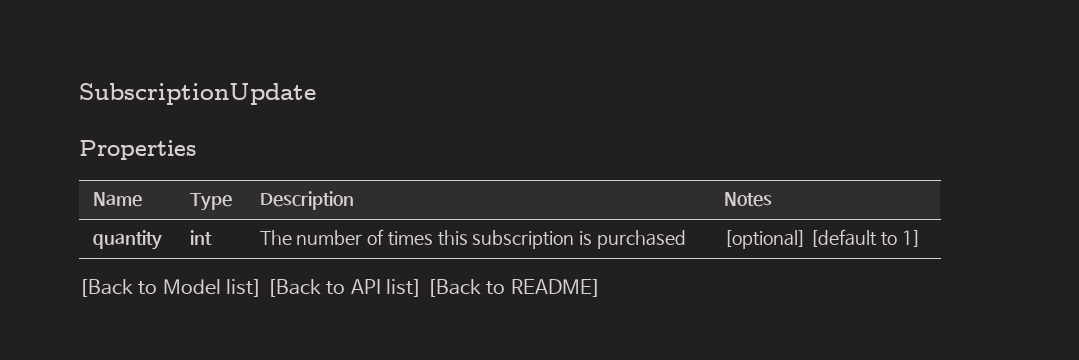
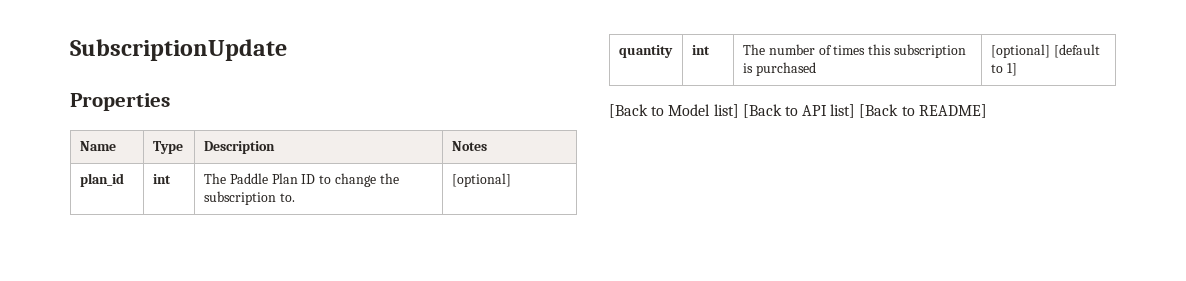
+ plan_id | int | The Paddle Plan ID to change the subscription to. | [optional]

